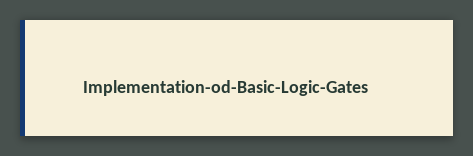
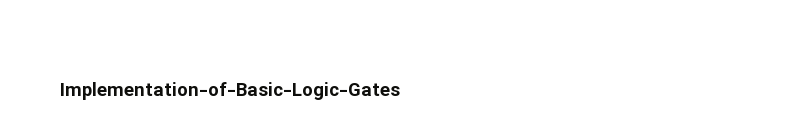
- Implementation-od-Basic-Logic-Gates
+ Implementation-of-Basic-Logic-Gates

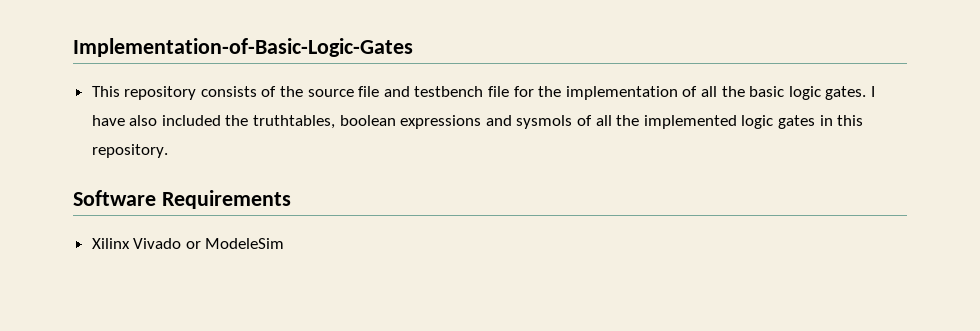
+ This repository consists of the source file and testbench file for the implementation of all the basic logic gates. I have also included the truthtables, boolean expressions and sysmols of all the implemented logic gates in this repository.
+ Software Requirements
+ Xilinx Vivado or ModeleSim

